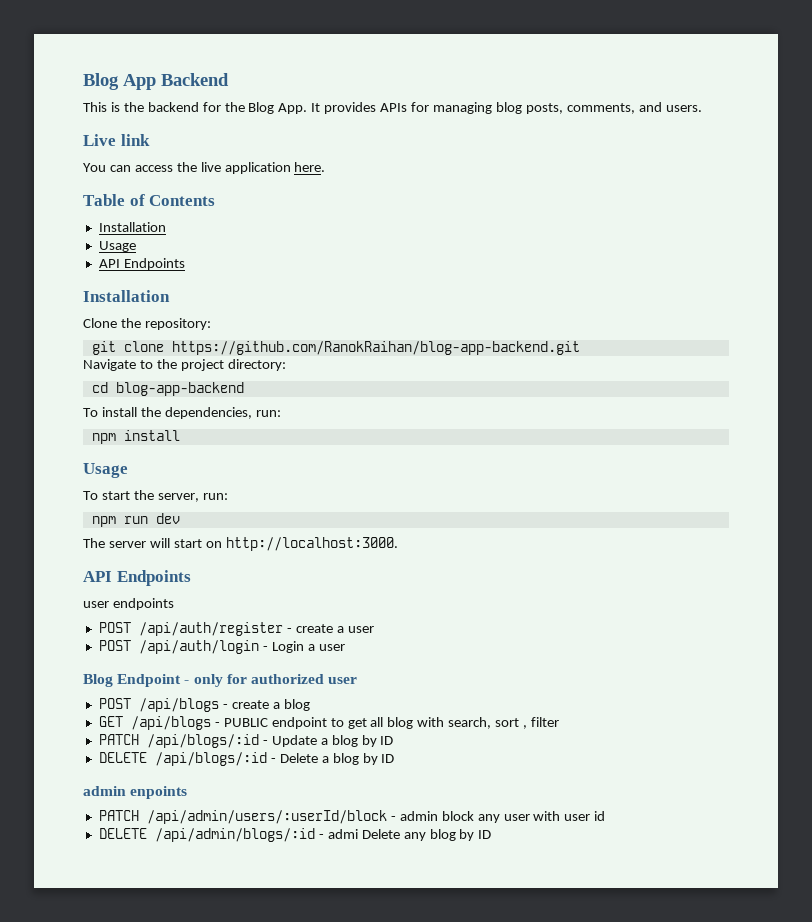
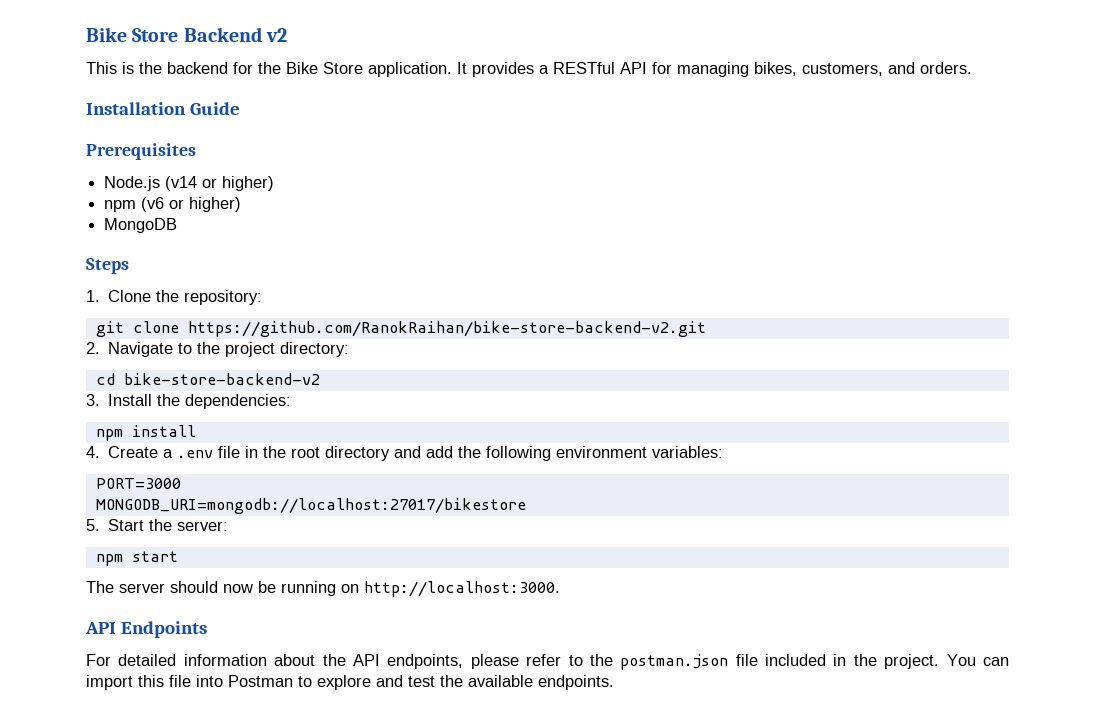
- Blog App Backend
+ Bike Store Backend v2
- This is the backend for the Blog App. It provides APIs for managing blog posts, comments, and users.
- Live link
- You can access the live application here.
- Table of Contents
- Installation
- Usage
- API Endpoints
- Installation
- Clone the repository:
+ This is the backend for the Bike Store application. It provides a RESTful API for managing bikes, customers, and orders.
+ Installation Guide
+ Prerequisites
+ Node.js (v14 or higher)
+ npm (v6 or higher)
+ MongoDB
+ Steps
+ 1. Clone the repository:
- git clone https://github.com/RanokRaihan/blog-app-backend.git
- Navigate to the project directory:
+ git clone https://github.com/RanokRaihan/bike-store-backend-v2.git
+ 2. Navigate to the project directory:
- cd blog-app-backend
- To install the dependencies, run:
+ cd bike-store-backend-v2
+ 3. Install the dependencies:
  npm install
- Usage
- To start the server, run:
- npm run dev
+ 4. Create a .env file in the root directory and add the following environment variables:
+ PORT=3000
+ MONGODB_URI=mongodb://localhost:27017/bikestore
+ 5. Start the server:
+ npm start
- The server will start on http://localhost:3000.
+ The server should now be running on http://localhost:3000.
- user endpoints
- POST /api/auth/register - create a user
- POST /api/auth/login - Login a user
- Blog Endpoint - only for authorized user
- POST /api/blogs - create a blog
- GET /api/blogs - PUBLIC endpoint to get all blog with search, sort , filter
- PATCH /api/blogs/:id - Update a blog by ID
- DELETE /api/blogs/:id - Delete a blog by ID
- admin enpoints
- PATCH /api/admin/users/:userId/block - admin block any user with user id
- DELETE /api/admin/blogs/:id - admi Delete any blog by ID
+ For detailed information about the API endpoints, please refer to the postman.json file included in the project. You can import this file into Postman to explore and test the available endpoints.

